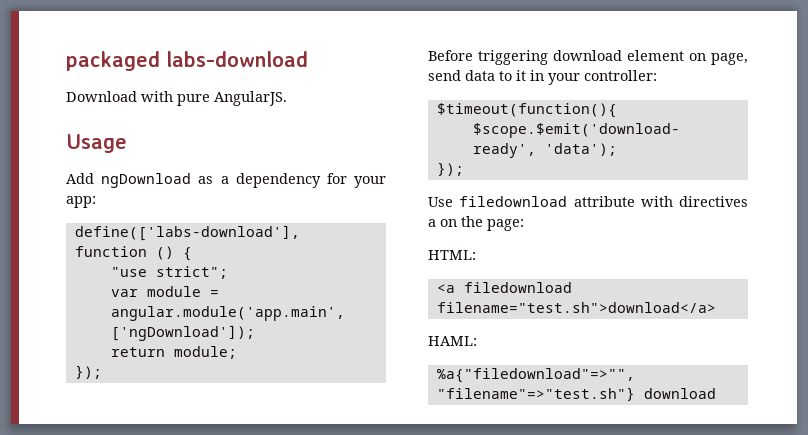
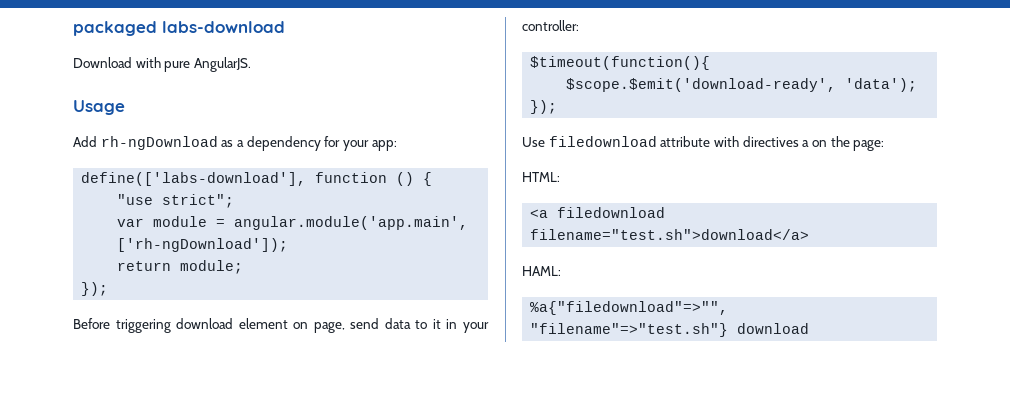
- Add ngDownload as a dependency for your app:
+ Add rh-ngDownload as a dependency for your app:
- var module = angular.module('app.main', ['ngDownload']);
+ var module = angular.module('app.main', ['rh-ngDownload']);

